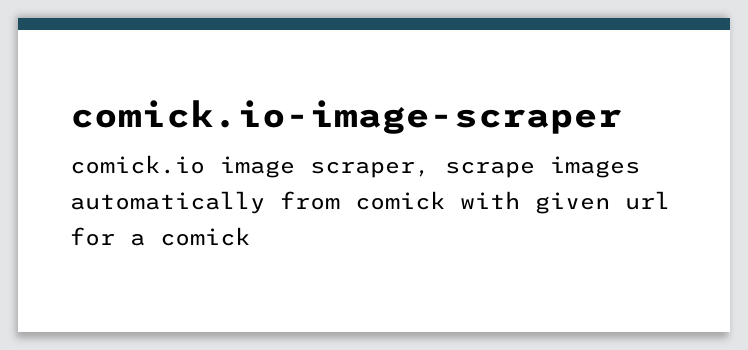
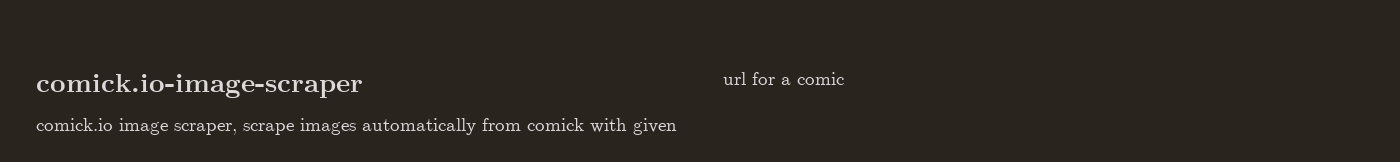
- comick.io image scraper, scrape images automatically from comick with given url for a comick
+ comick.io image scraper, scrape images automatically from comick with given url for a comic

